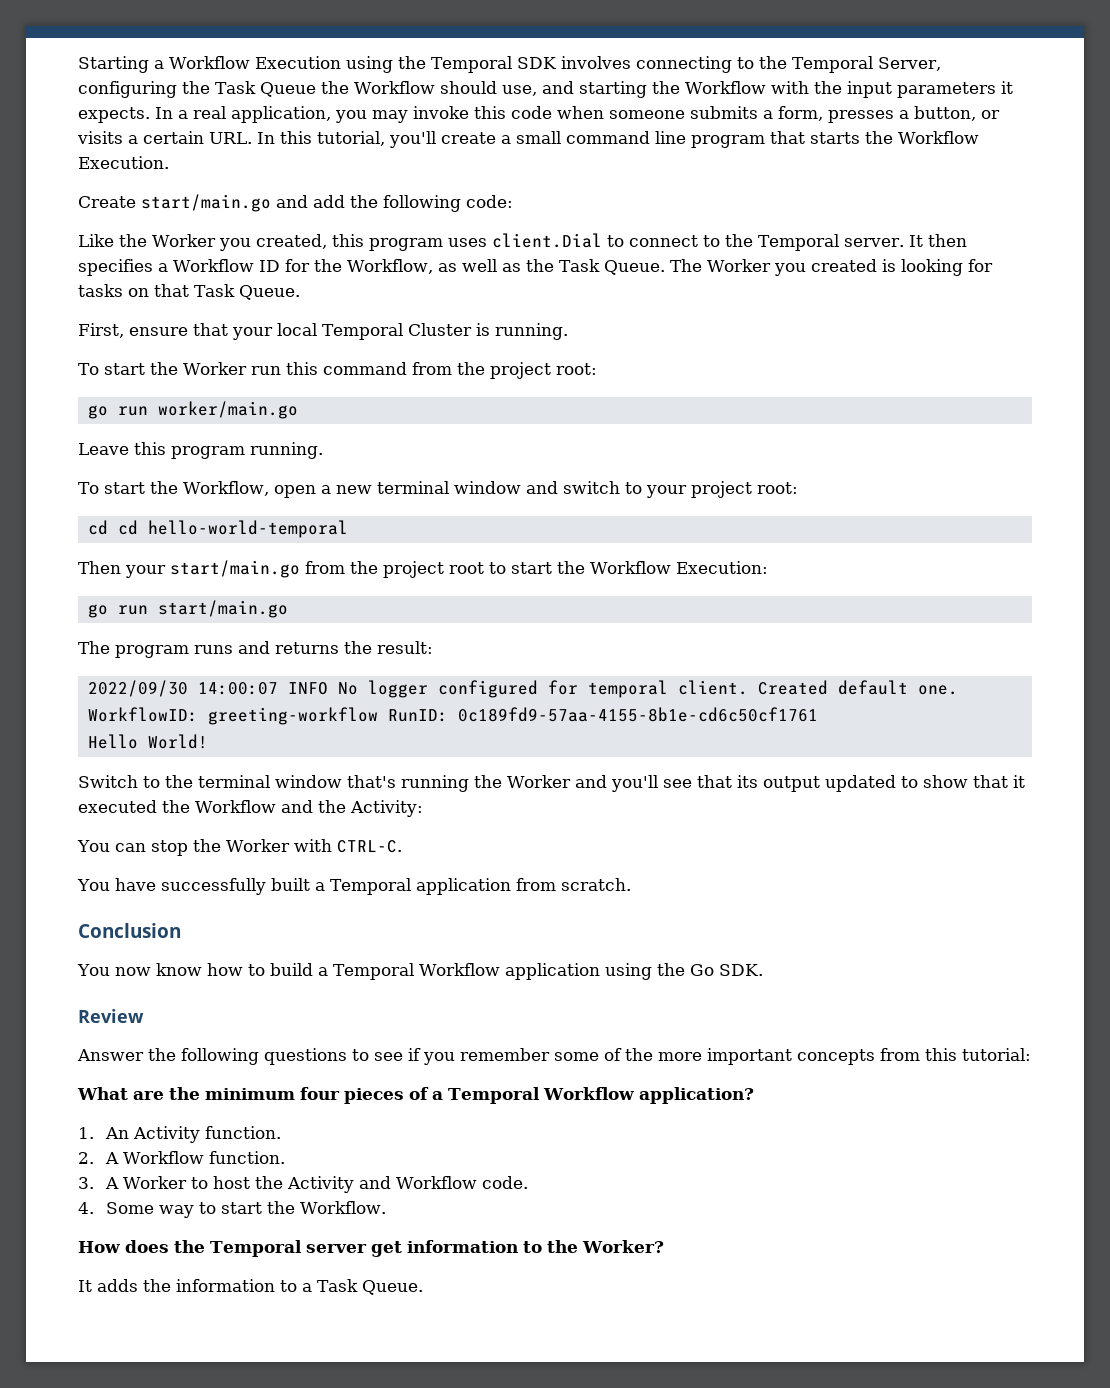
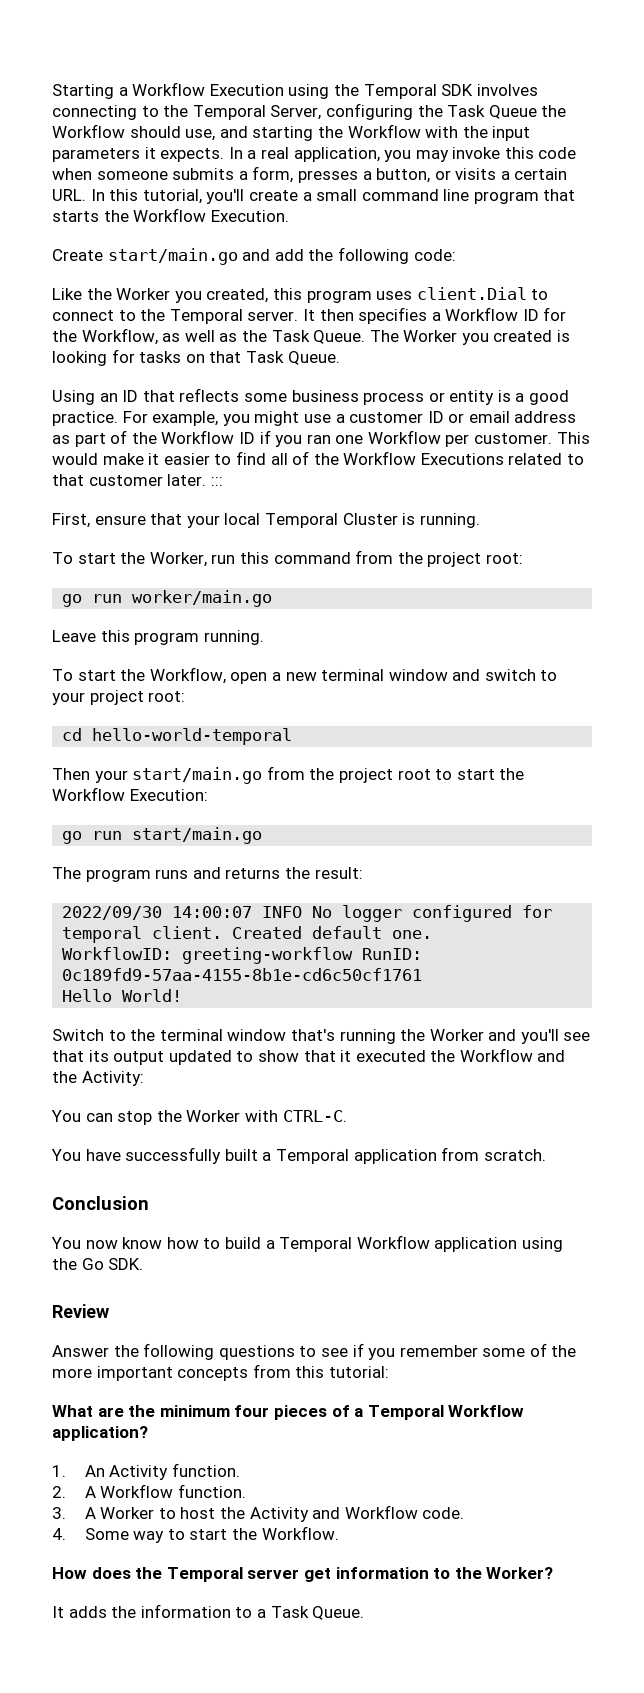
+ Using an ID that reflects some business process or entity is a good practice. For example, you might use a customer ID or email address as part of the Workflow ID if you ran one Workflow per customer. This would make it easier to find all of the Workflow Executions related to that customer later. :::
- To start the Worker run this command from the project root:
+ To start the Worker, run this command from the project root:
- cd cd hello-world-temporal
+ cd hello-world-temporal

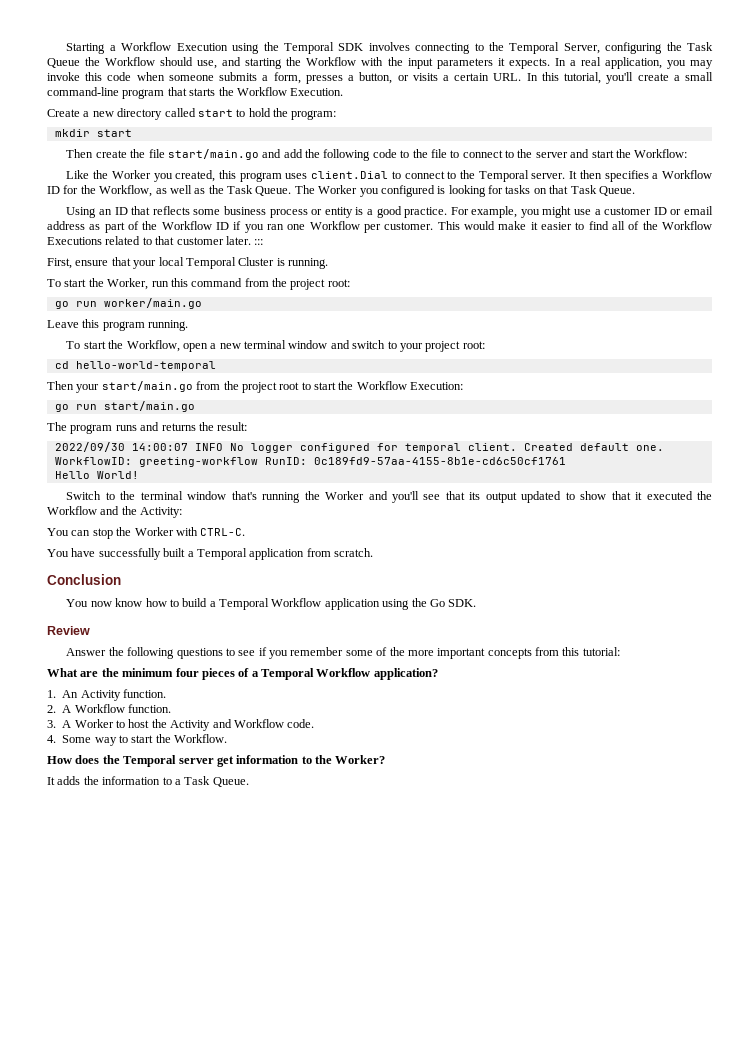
- In a real application, you may invoke this code when someone submits a form, presses a button, or visits a certain URL. In this tutorial, you'll create a small command line program that starts the Workflow Execution.
+ In a real application, you may invoke this code when someone submits a form, presses a button, or visits a certain URL. In this tutorial, you'll create a small command-line program that starts the Workflow Execution.
- Create start/main.go and add the following code:
+ Create a new directory called start to hold the program:
+ mkdir start
+ Then create the file start/main.go and add the following code to the file to connect to the server and start the Workflow:
- The Worker you created is looking for tasks on that Task Queue.
+ The Worker you configured is looking for tasks on that Task Queue.

